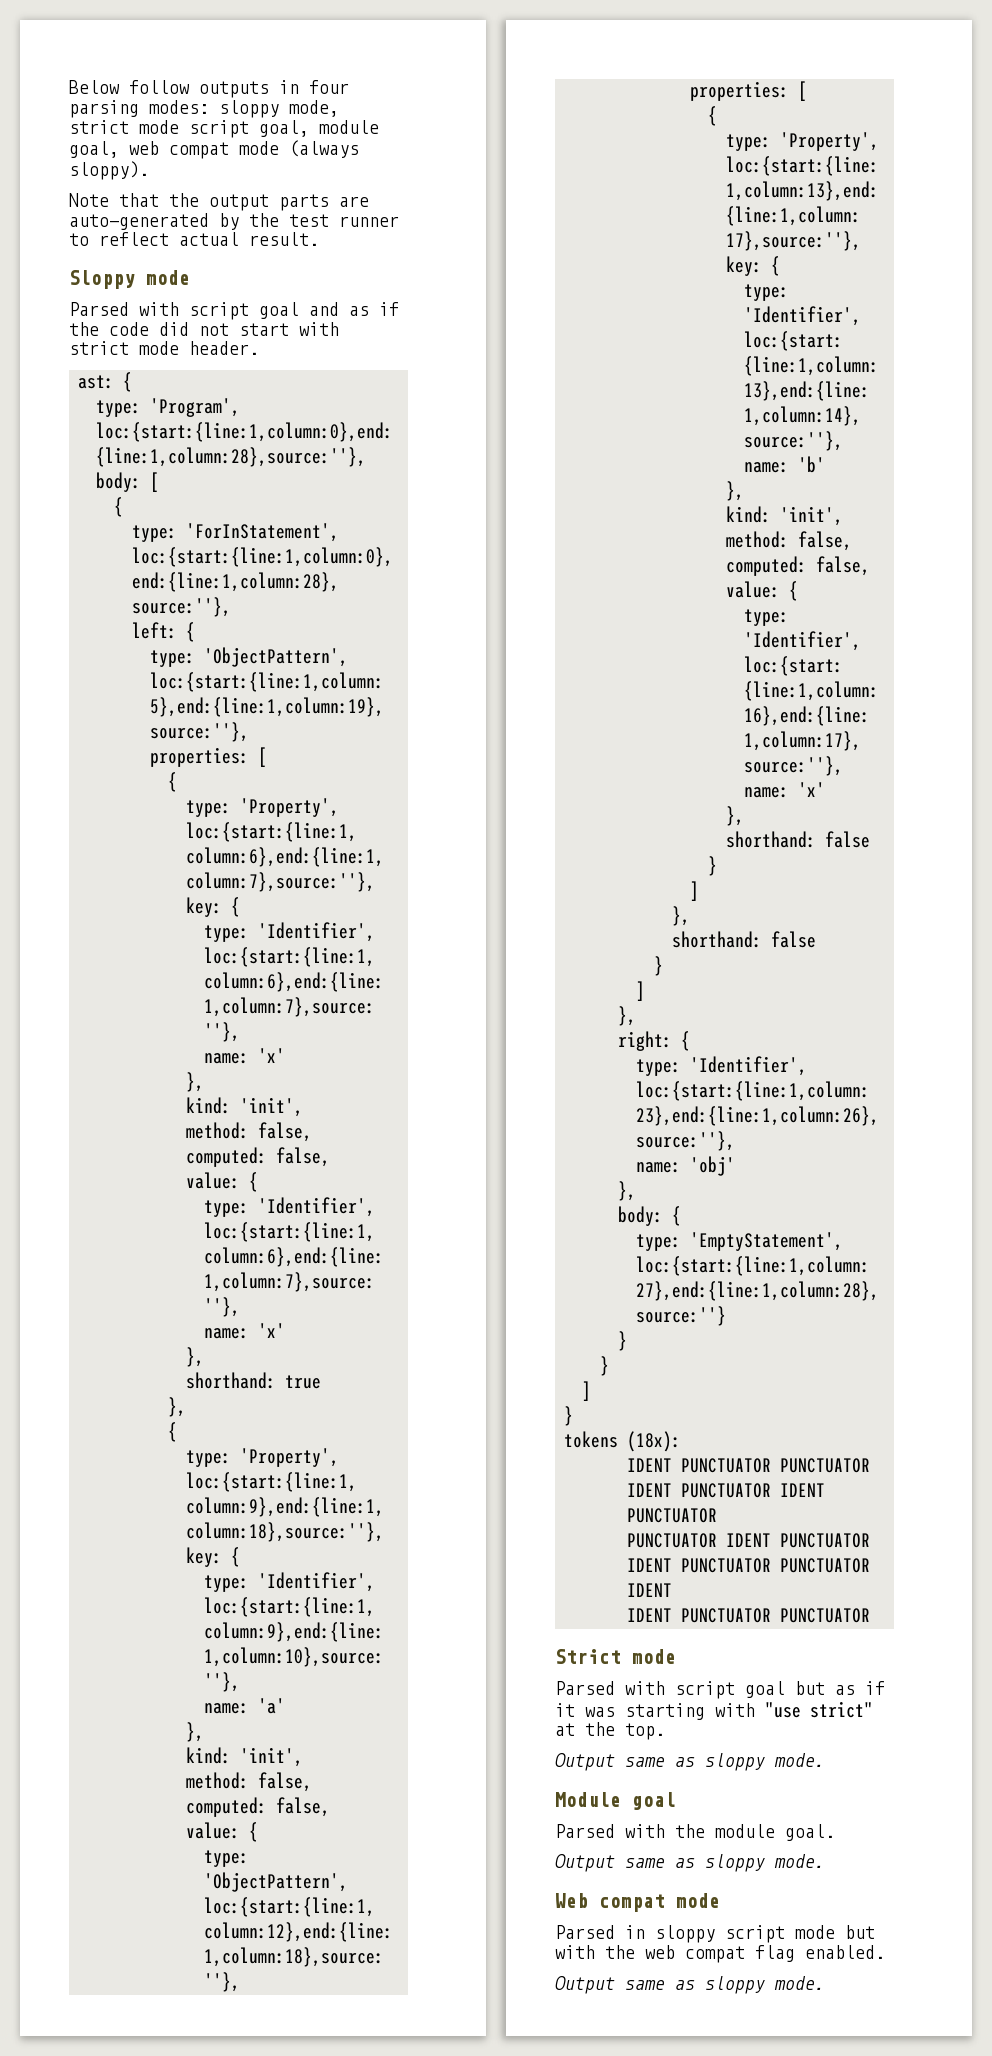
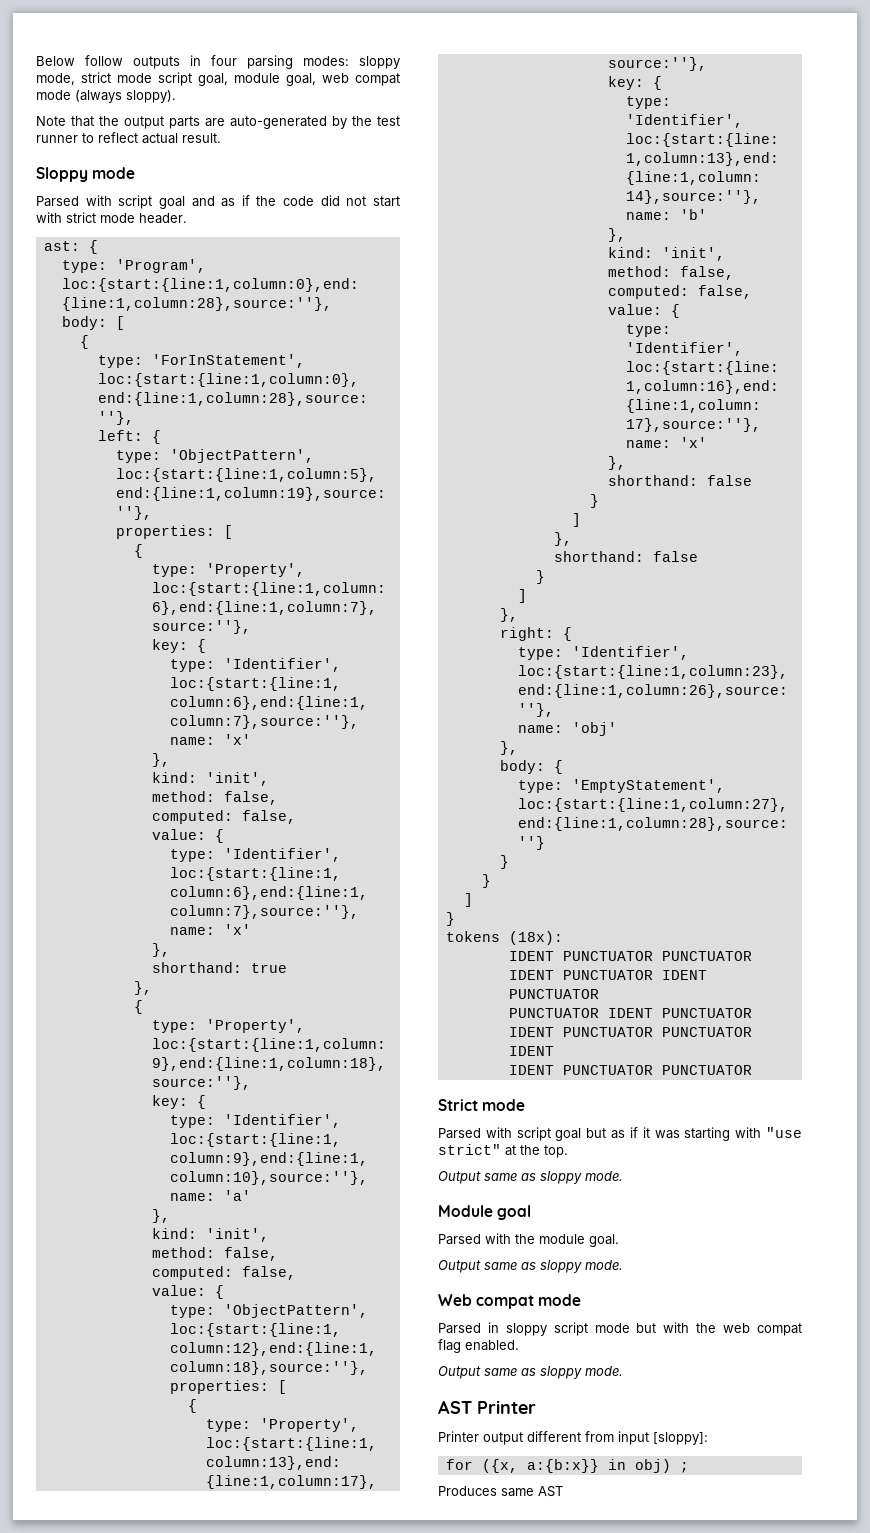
+ AST Printer
+ Printer output different from input [sloppy]:
+ for ({x, a:{b:x}} in obj) ;
+ Produces same AST

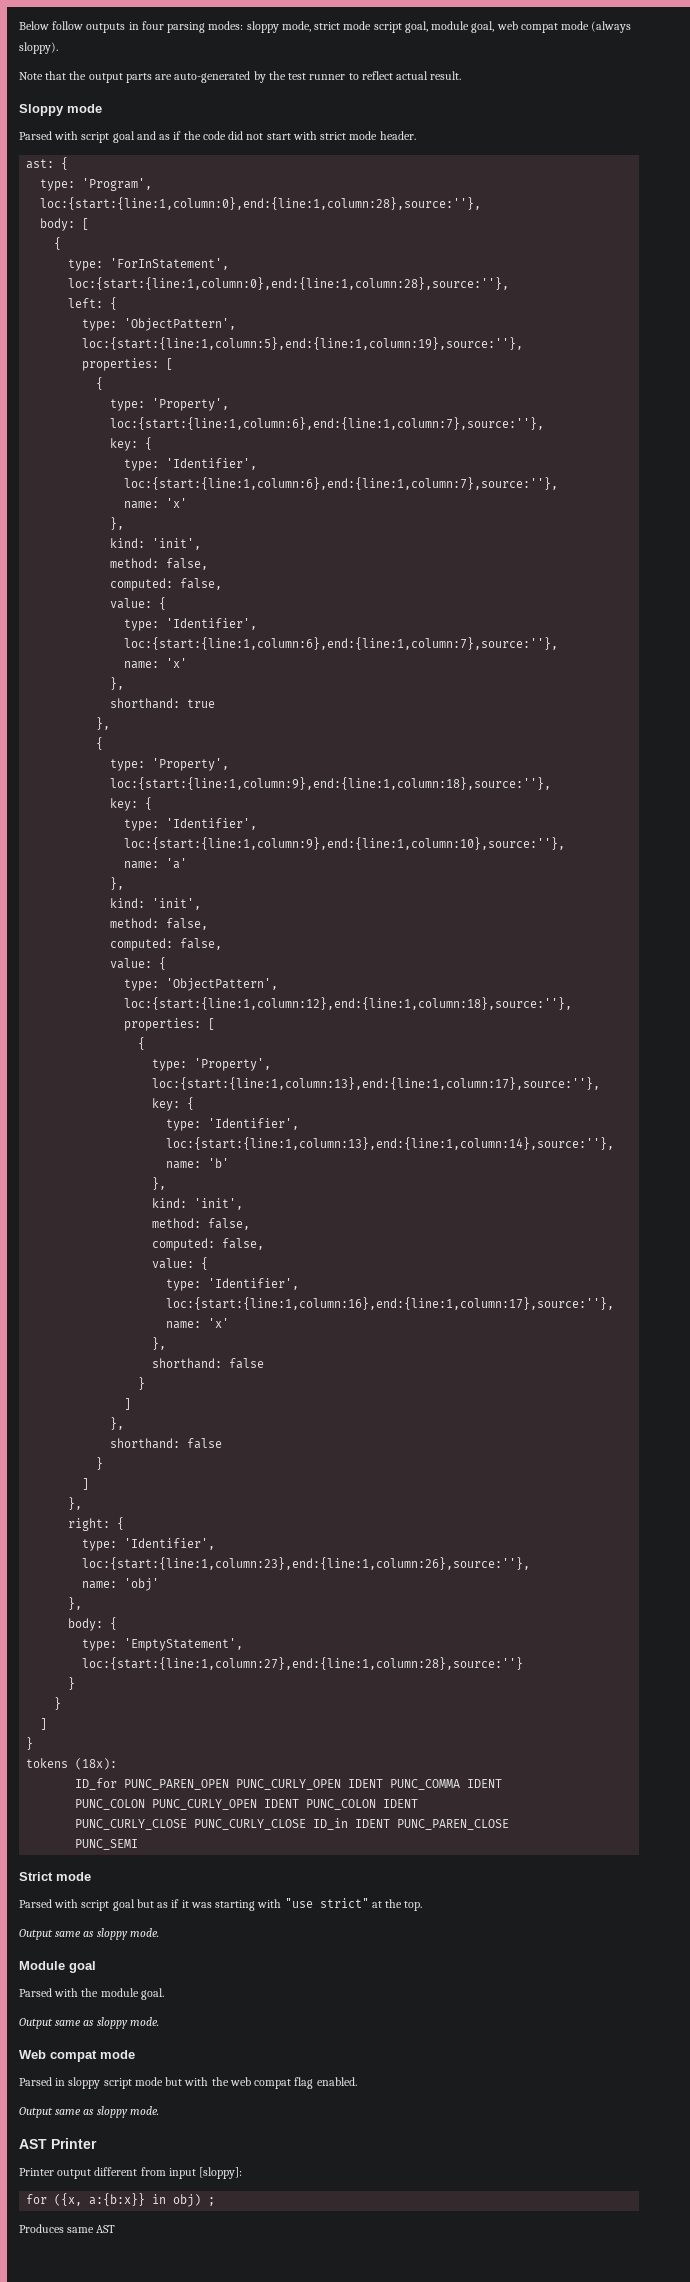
- IDENT PUNCTUATOR PUNCTUATOR IDENT PUNCTUATOR IDENT PUNCTUATOR
- PUNCTUATOR IDENT PUNCTUATOR IDENT PUNCTUATOR PUNCTUATOR IDENT
- IDENT PUNCTUATOR PUNCTUATOR
+ ID_for PUNC_PAREN_OPEN PUNC_CURLY_OPEN IDENT PUNC_COMMA IDENT
+ PUNC_COLON PUNC_CURLY_OPEN IDENT PUNC_COLON IDENT
+ PUNC_CURLY_CLOSE PUNC_CURLY_CLOSE ID_in IDENT PUNC_PAREN_CLOSE
+ PUNC_SEMI

